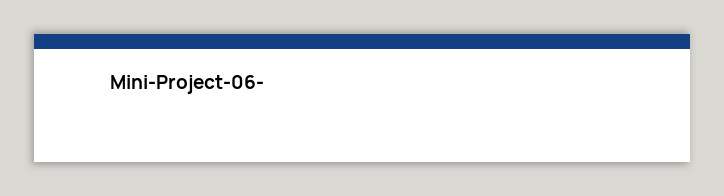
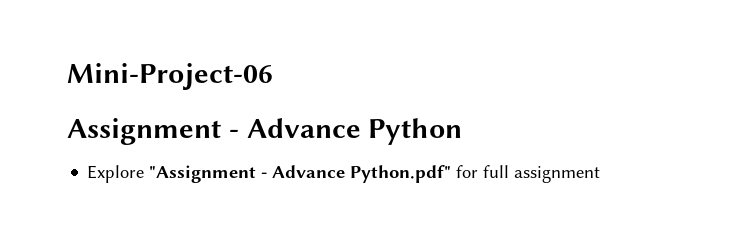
- Mini-Project-06-
+ Mini-Project-06
+ Assignment - Advance Python
+ Explore "Assignment - Advance Python.pdf" for full assignment

